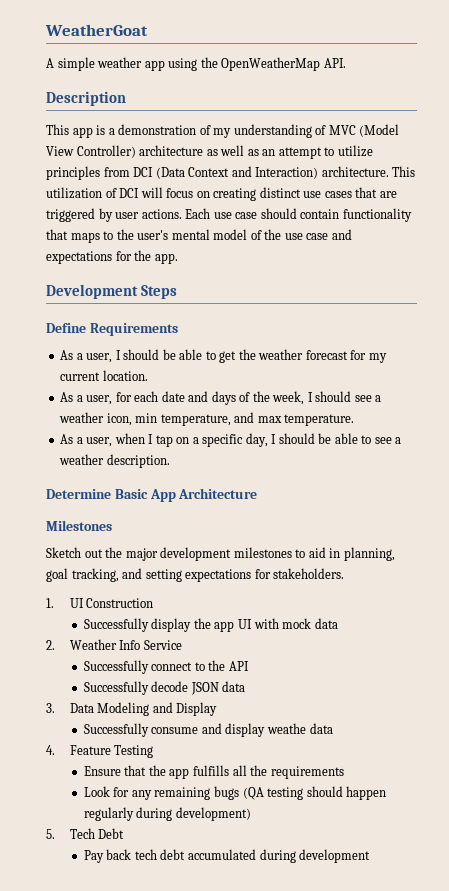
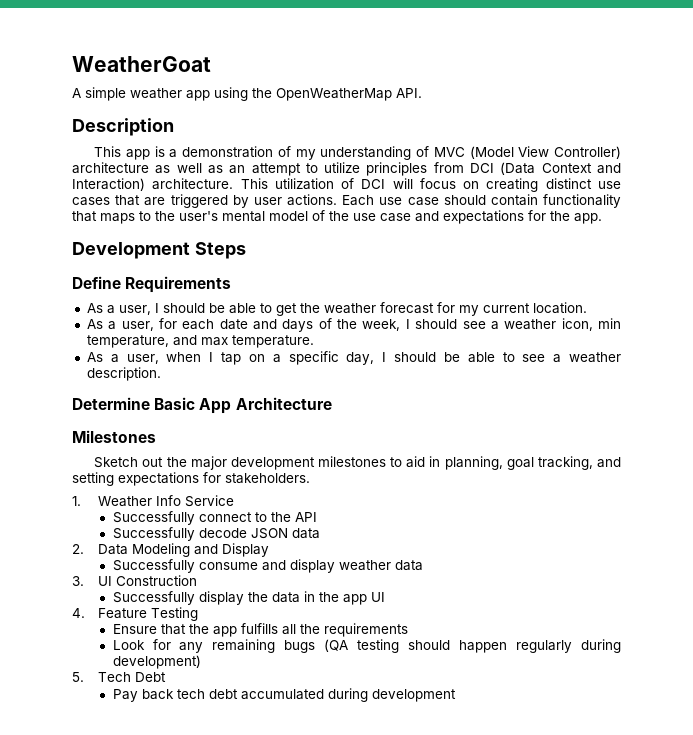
- 1. UI Construction
- Successfully display the app UI with mock data
- 2. Weather Info Service
+ 1. Weather Info Service
- 3. Data Modeling and Display
+ 2. Data Modeling and Display
- Successfully consume and display weathe data
+ Successfully consume and display weather data
+ 3. UI Construction
+ Successfully display the data in the app UI

